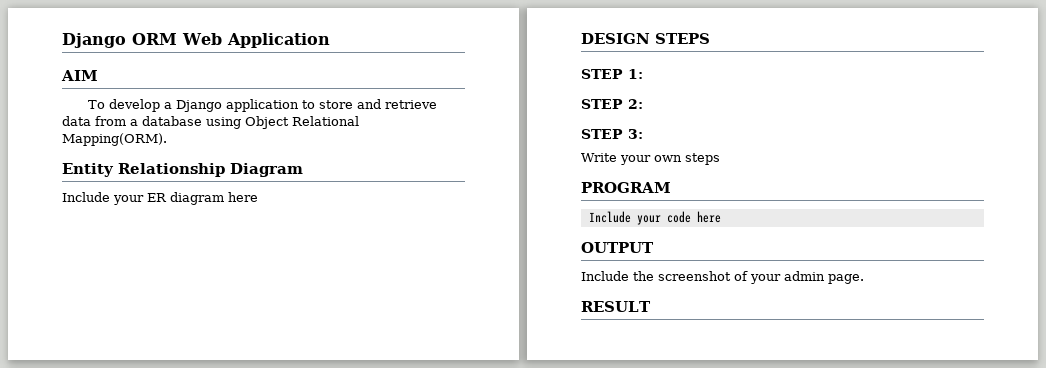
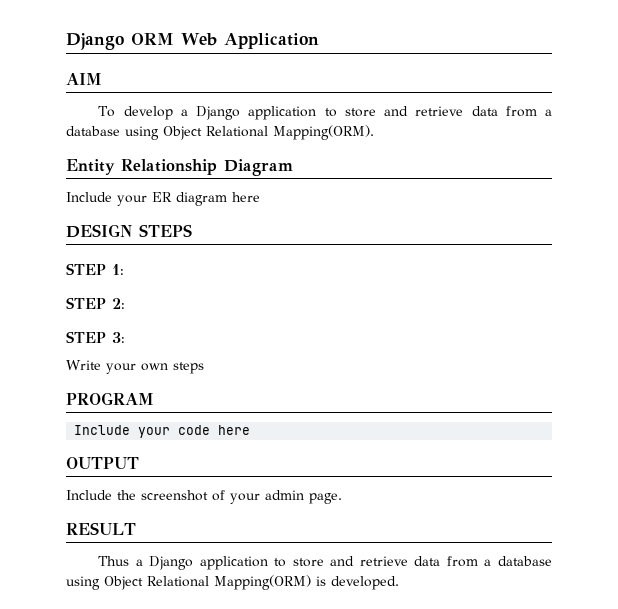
+ Thus a Django application to store and retrieve data from a database using Object Relational Mapping(ORM) is developed.

